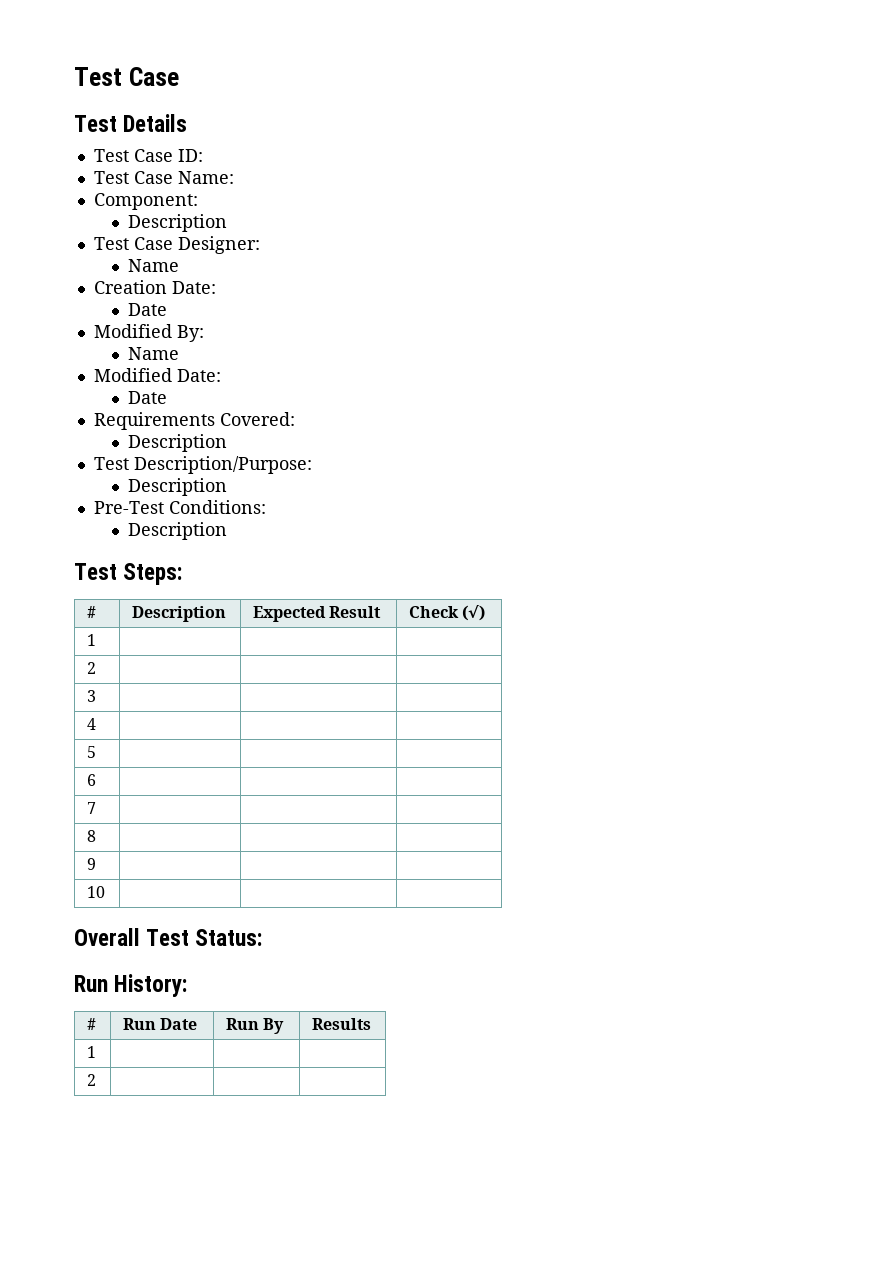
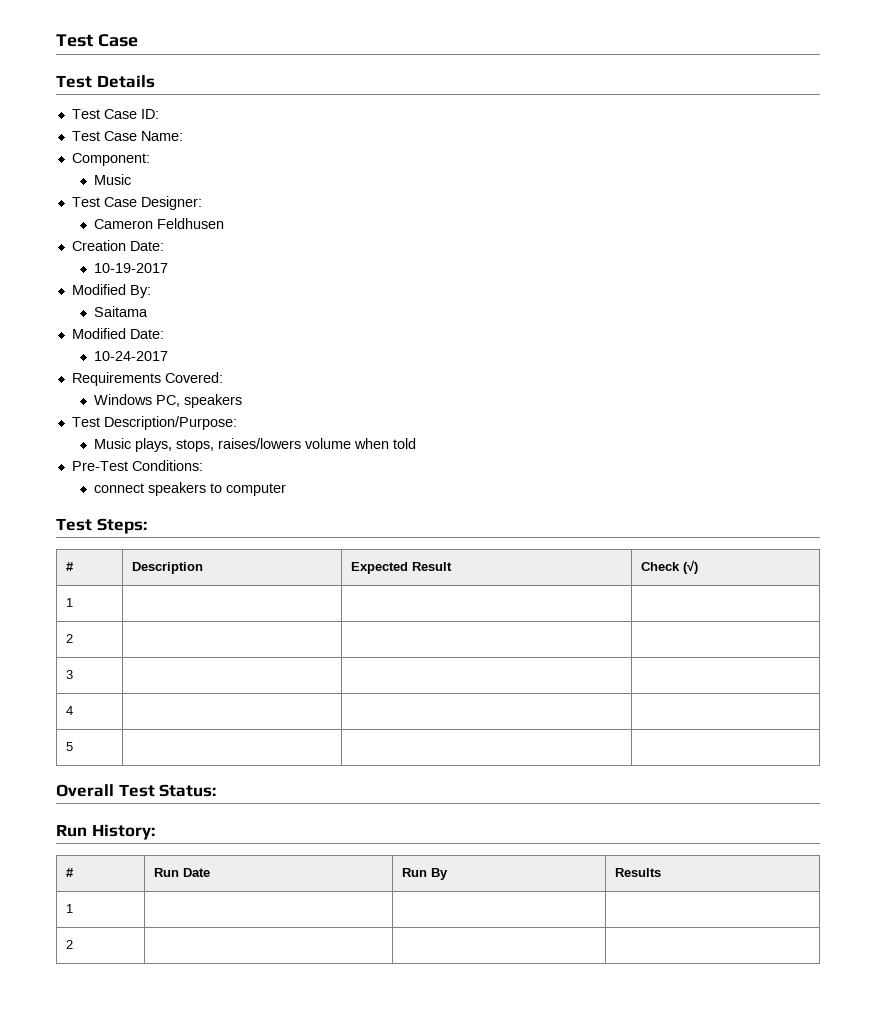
  Component:
- Description
+ Music
  Test Case Designer:
- Name
+ Cameron Feldhusen
  Creation Date:
- Date
+ 10-19-2017
  Modified By:
- Name
+ Saitama
  Modified Date:
- Date
+ 10-24-2017
  Requirements Covered:
- Description
+ Windows PC, speakers
  Test Description/Purpose:
- Description
+ Music plays, stops, raises/lowers volume when told
  Pre-Test Conditions:
- Description
+ connect speakers to computer
- 6 | | |
- 7 | | |
- 8 | | |
- 9 | | |
- 10 | | |

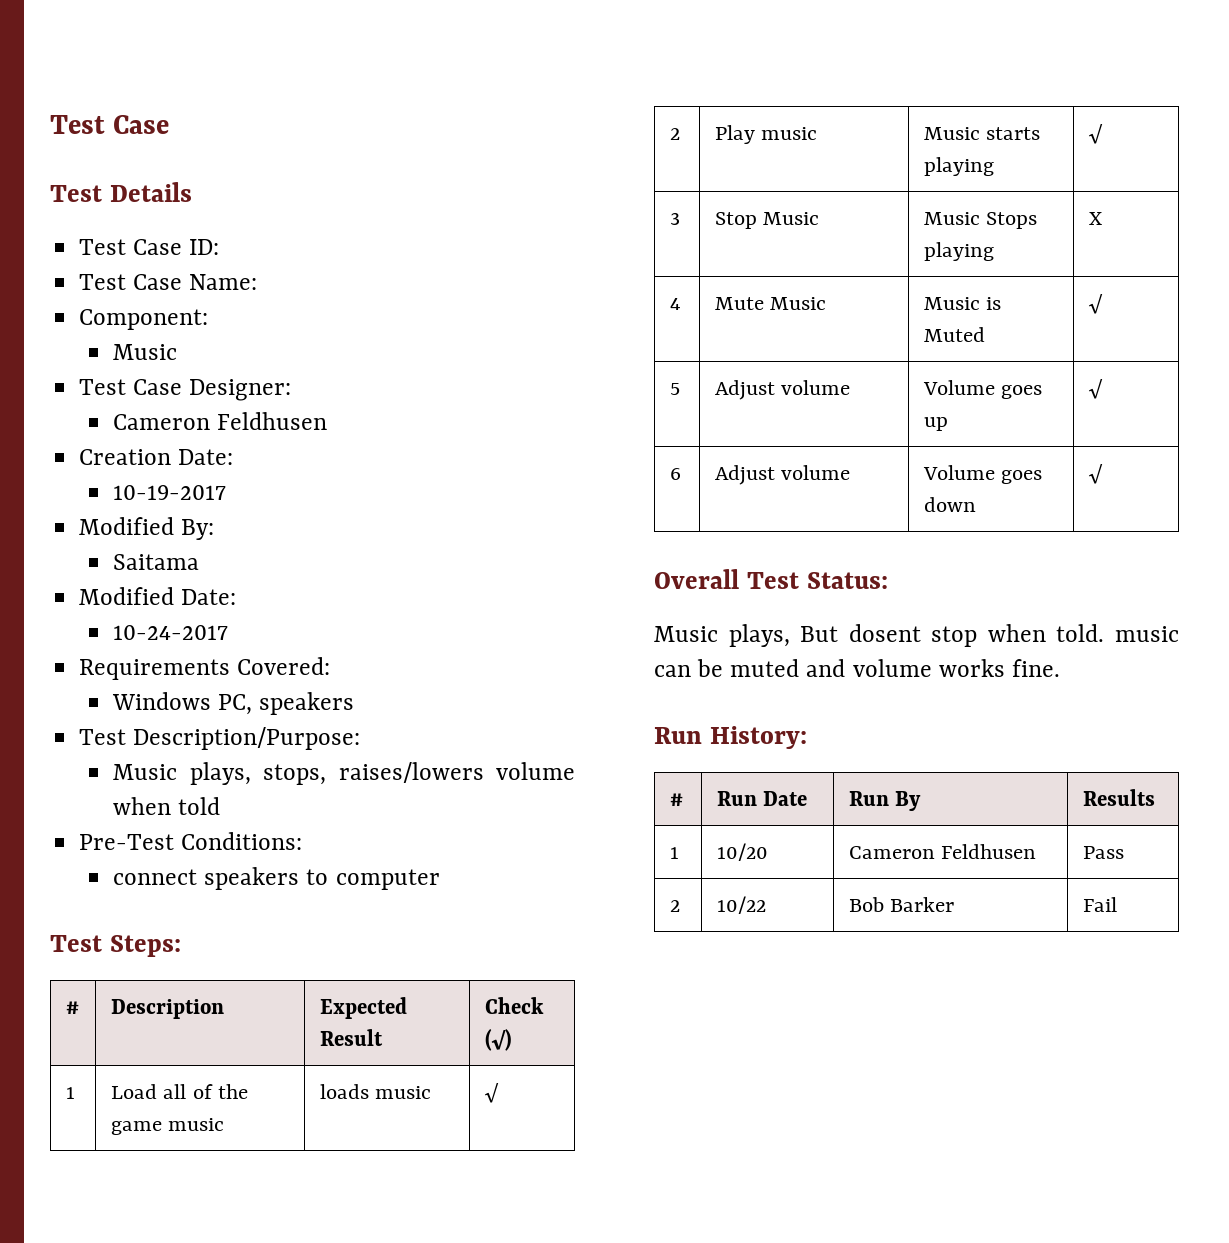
  # | Description | Expected Result | Check (√)
- 1 | | |
- 2 | | |
- 3 | | |
- 4 | | |
- 5 | | |
+ 1 | Load all of the game music | loads music | √
+ 2 | Play music | Music starts playing | √
+ 3 | Stop Music | Music Stops playing | X
+ 4 | Mute Music | Music is Muted | √
+ 5 | Adjust volume | Volume goes up | √
+ 6 | Adjust volume | Volume goes down | √
  Overall Test Status:
+ Music plays, But dosent stop when told. music can be muted and volume works fine.
  # | Run Date | Run By | Results
- 1 | | |
- 2 | | |
+ 1 | 10/20 | Cameron Feldhusen | Pass
+ 2 | 10/22 | Bob Barker | Fail

